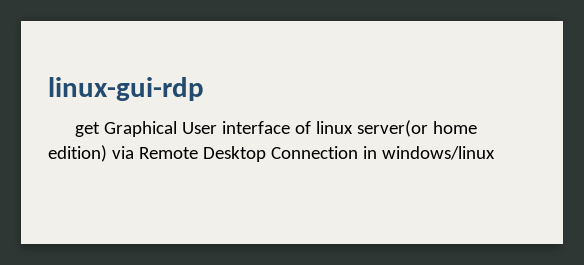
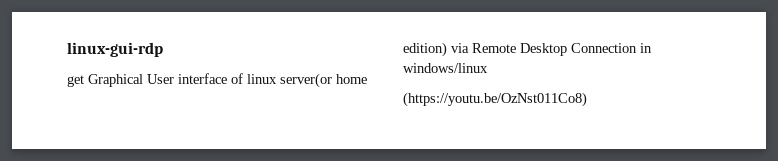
+ (https://youtu.be/OzNst011Co8)

